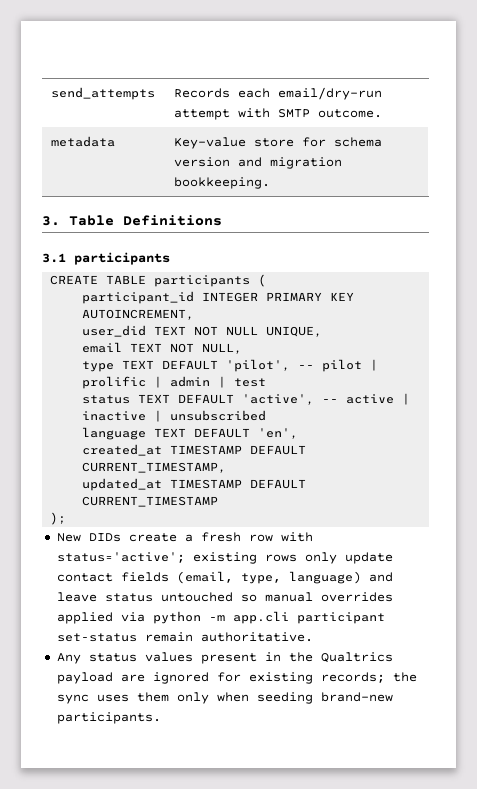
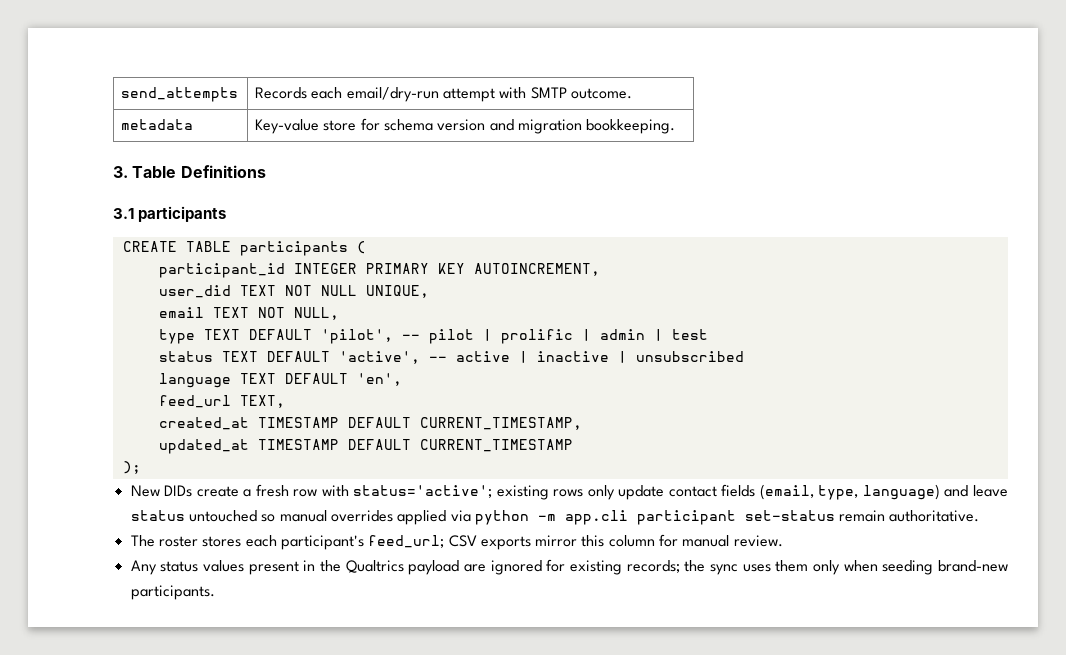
+ feed_url TEXT,
+ The roster stores each participant's feed_url; CSV exports mirror this column for manual review.

